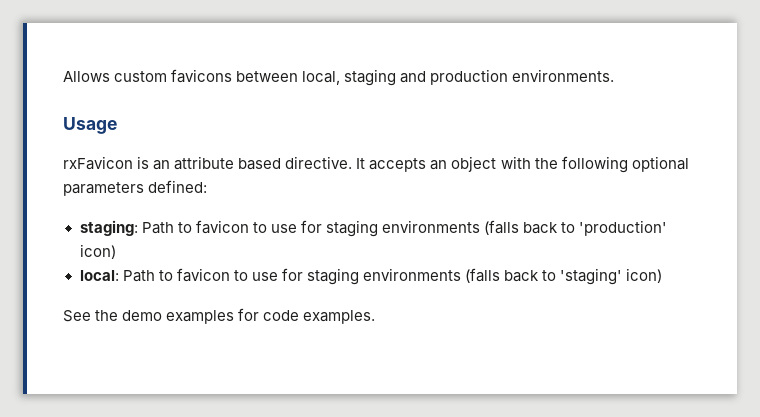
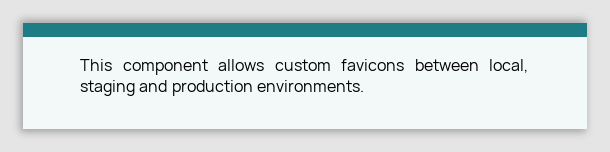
- Allows custom favicons between local, staging and production environments.
+ This component allows custom favicons between local, staging and production environments.
- Usage
- rxFavicon is an attribute based directive. It accepts an object with the following optional parameters defined:
- staging: Path to favicon to use for staging environments (falls back to 'production' icon)
- local: Path to favicon to use for staging environments (falls back to 'staging' icon)
- See the demo examples for code examples.

